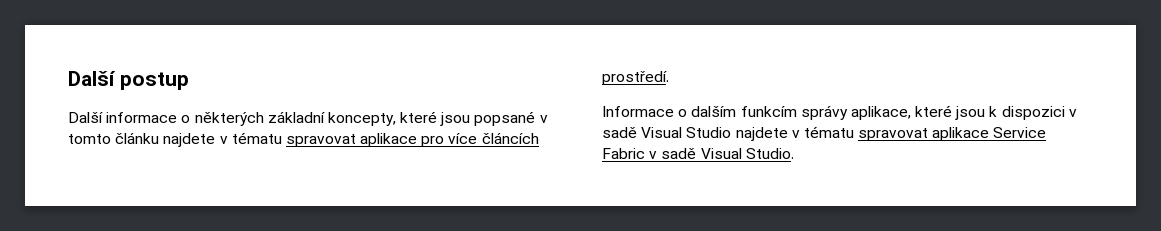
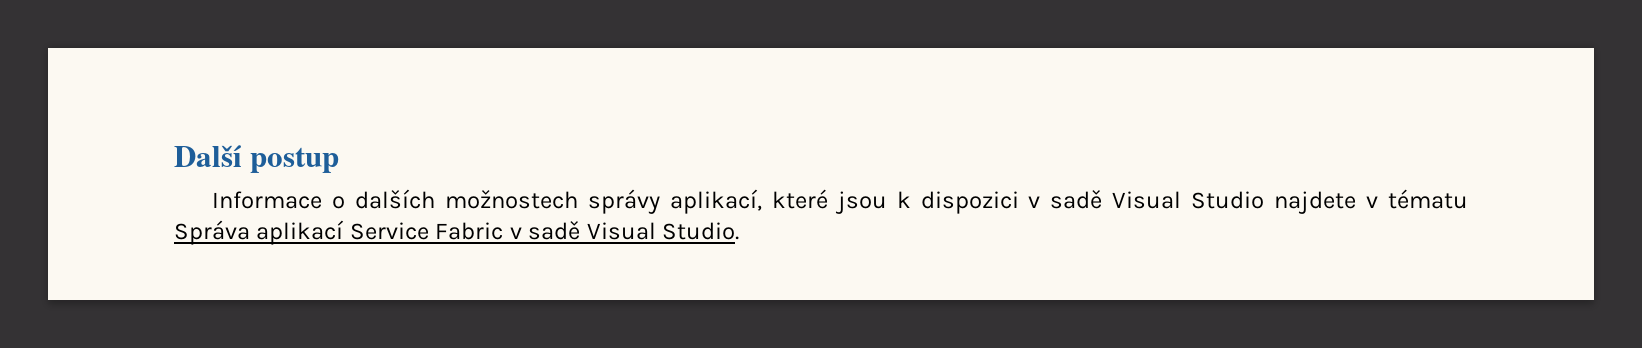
- Další informace o některých základní koncepty, které jsou popsané v tomto článku najdete v tématu spravovat aplikace pro více článcích prostředí.
- Informace o dalším funkcím správy aplikace, které jsou k dispozici v sadě Visual Studio najdete v tématu spravovat aplikace Service Fabric v sadě Visual Studio.
+ Informace o dalších možnostech správy aplikací, které jsou k dispozici v sadě Visual Studio najdete v tématu Správa aplikací Service Fabric v sadě Visual Studio.

